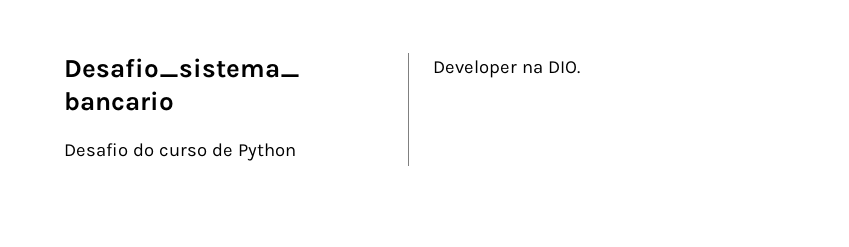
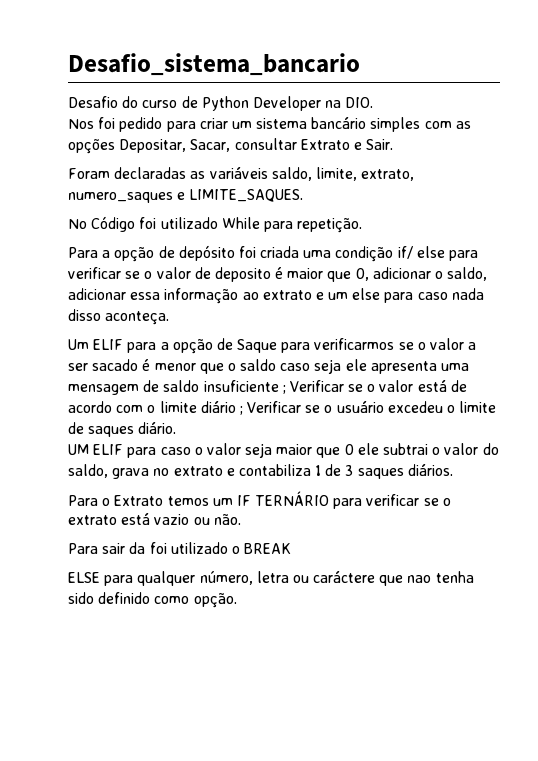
+ Nos foi pedido para criar um sistema bancário simples com as opções Depositar, Sacar, consultar Extrato e Sair.
+ Foram declaradas as variáveis saldo, limite, extrato, numero_saques e LIMITE_SAQUES.
+ No Código foi utilizado While para repetição.
+ Para a opção de depósito foi criada uma condição if/ else para verificar se o valor de deposito é maior que 0, adicionar o saldo, adicionar essa informação ao extrato e um else para caso nada disso aconteça.
+ Um ELIF para a opção de Saque para verificarmos se o valor a ser sacado é menor que o saldo caso seja ele apresenta uma mensagem de saldo insuficiente ; Verificar se o valor está de acordo com o limite diário ; Verificar se o usuário excedeu o limite de saques diário.
+ UM ELIF para caso o valor seja maior que 0 ele subtrai o valor do saldo, grava no extrato e contabiliza 1 de 3 saques diários.
+ Para o Extrato temos um IF TERNÁRIO para verificar se o extrato está vazio ou não.
+ Para sair da foi utilizado o BREAK
+ ELSE para qualquer número, letra ou caráctere que nao tenha sido definido como opção.

